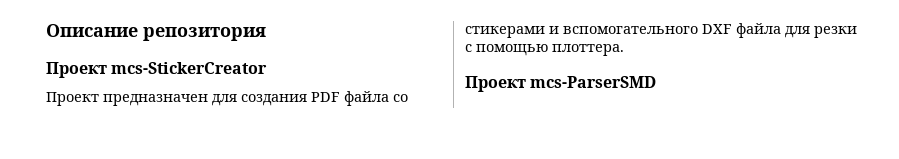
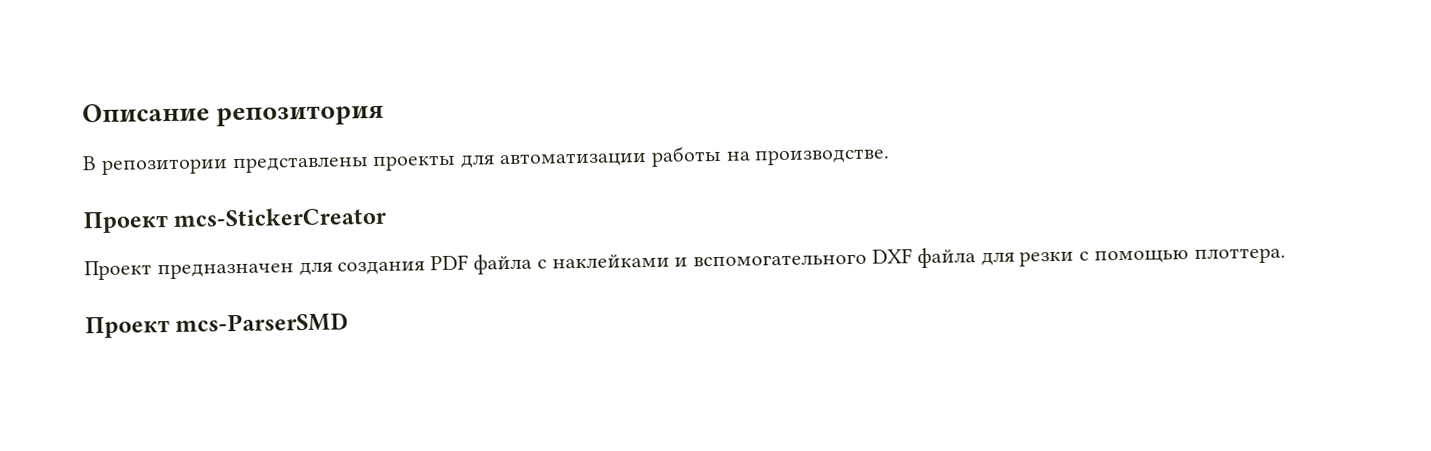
+ В репозитории представлены проекты для автоматизации работы на производстве.
- Проект предназначен для создания PDF файла со стикерами и вспомогательного DXF файла для резки с помощью плоттера.
+ Проект предназначен для создания PDF файла с наклейками и вспомогательного DXF файла для резки с помощью плоттера.

